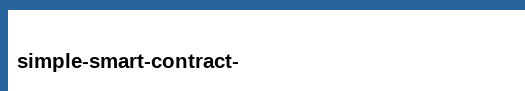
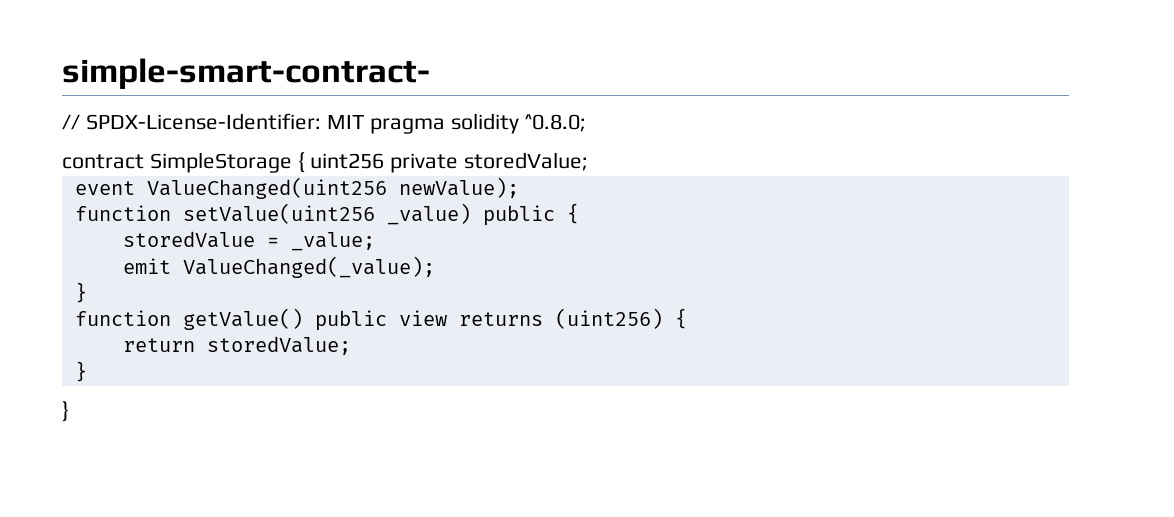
+ // SPDX-License-Identifier: MIT pragma solidity ^0.8.0;
+ contract SimpleStorage { uint256 private storedValue;
+ event ValueChanged(uint256 newValue);
+ function setValue(uint256 _value) public {
+ storedValue = _value;
+ emit ValueChanged(_value);
+ }
+ function getValue() public view returns (uint256) {
+ return storedValue;
+ }
+ }

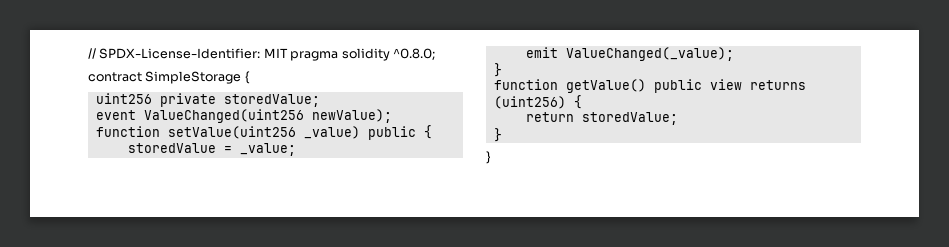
- simple-smart-contract-
- contract SimpleStorage { uint256 private storedValue;
+ contract SimpleStorage {
+ uint256 private storedValue;

